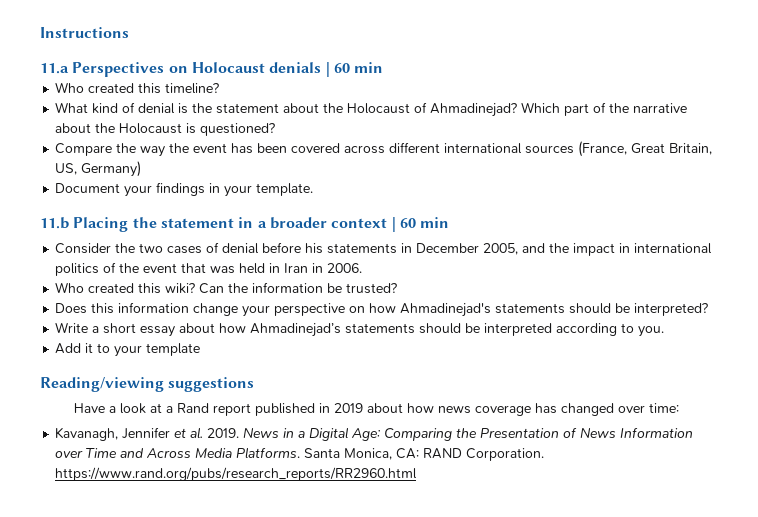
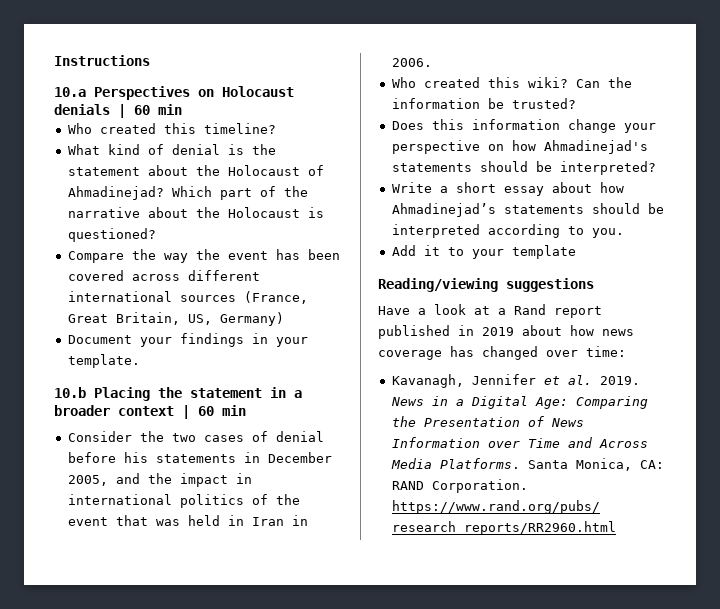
- 11.a Perspectives on Holocaust denials | 60 min
+ 10.a Perspectives on Holocaust denials | 60 min
- 11.b Placing the statement in a broader context | 60 min
+ 10.b Placing the statement in a broader context | 60 min

